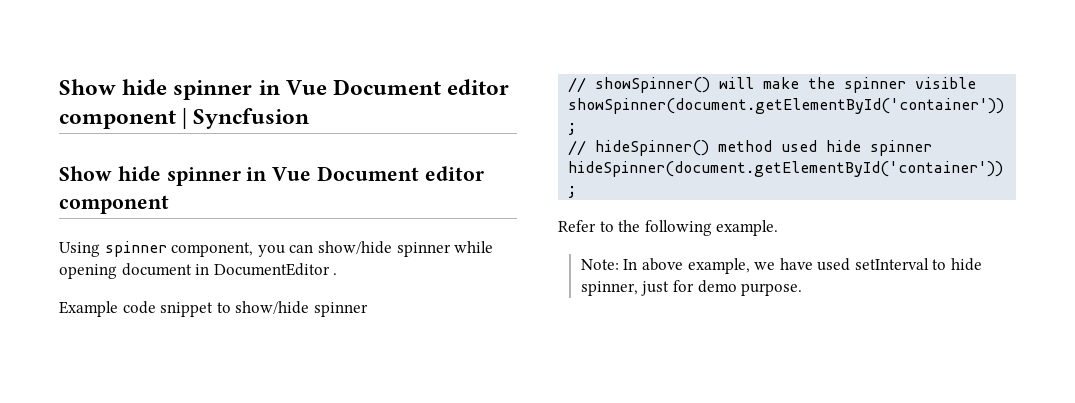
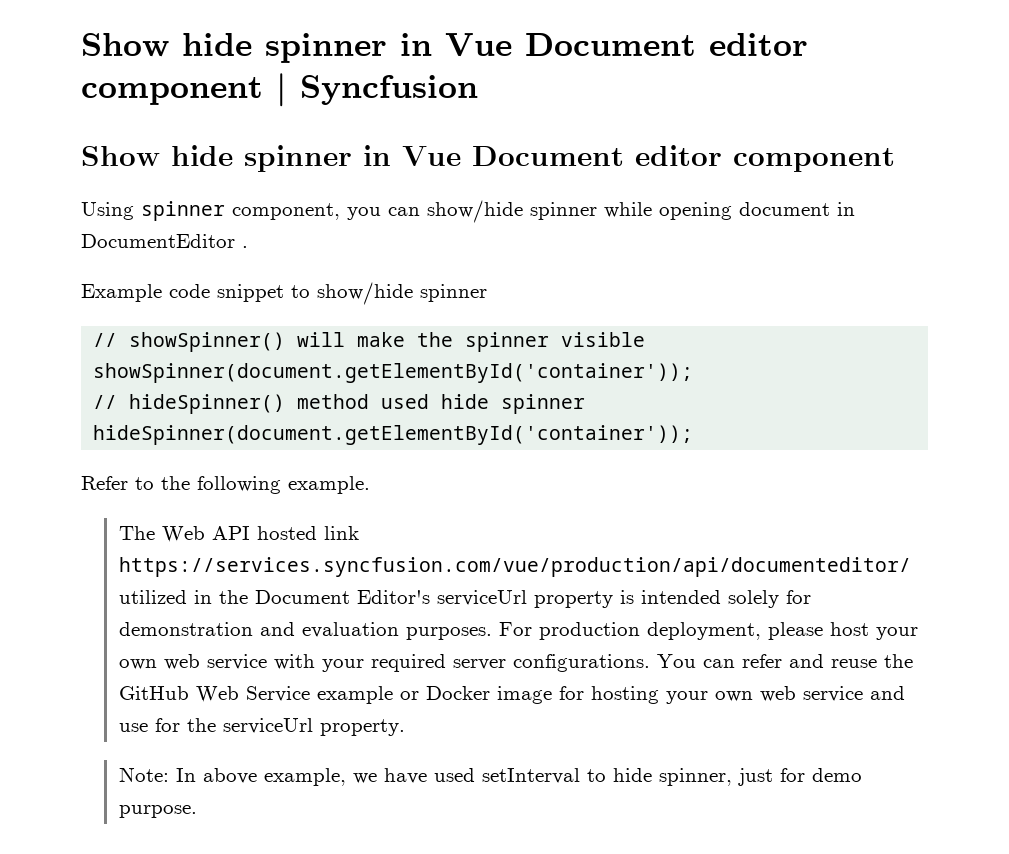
+ The Web API hosted link https://services.syncfusion.com/vue/production/api/documenteditor/ utilized in the Document Editor's serviceUrl property is intended solely for demonstration and evaluation purposes. For production deployment, please host your own web service with your required server configurations. You can refer and reuse the GitHub Web Service example or Docker image for hosting your own web service and use for the serviceUrl property.

